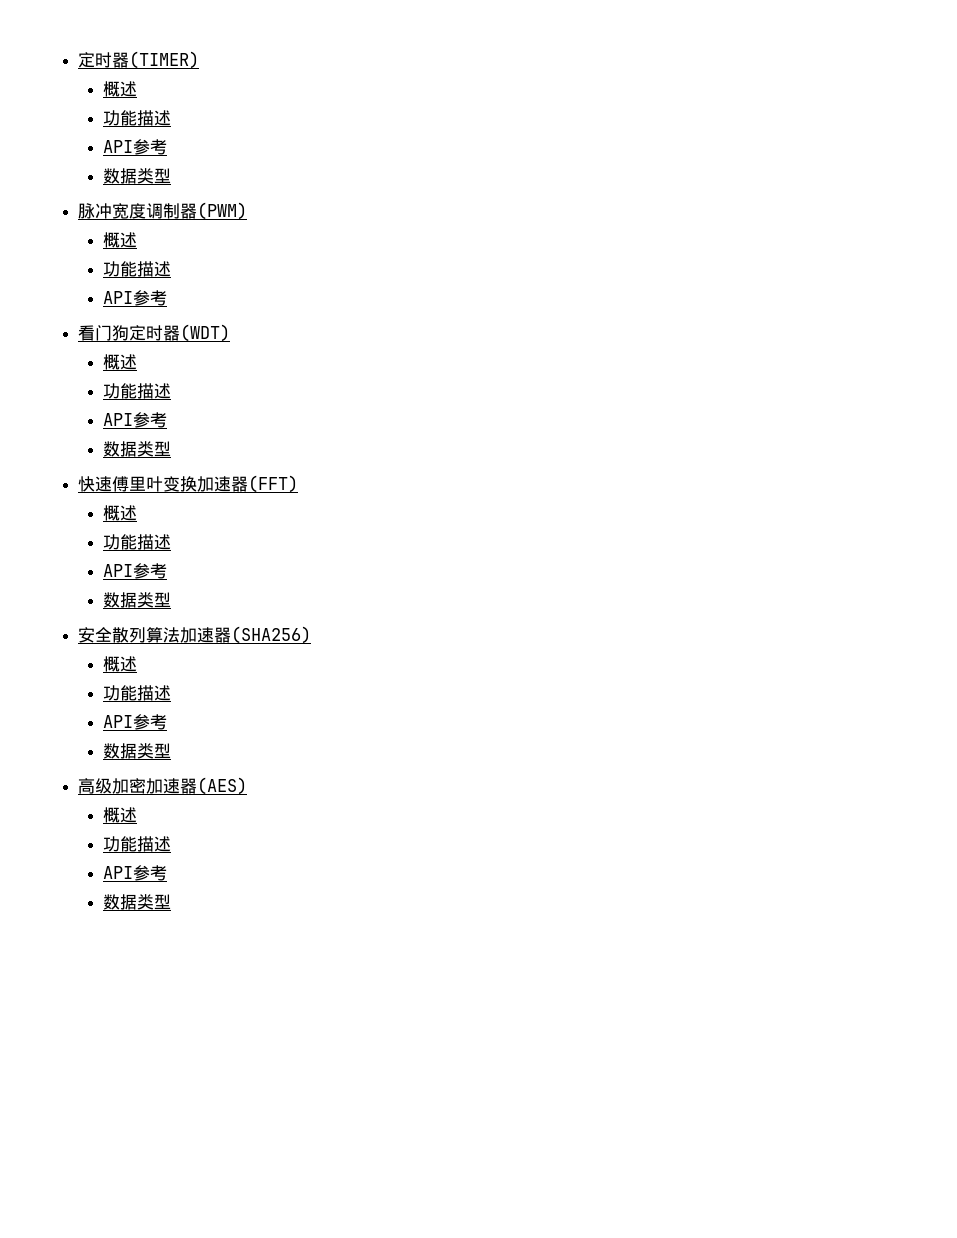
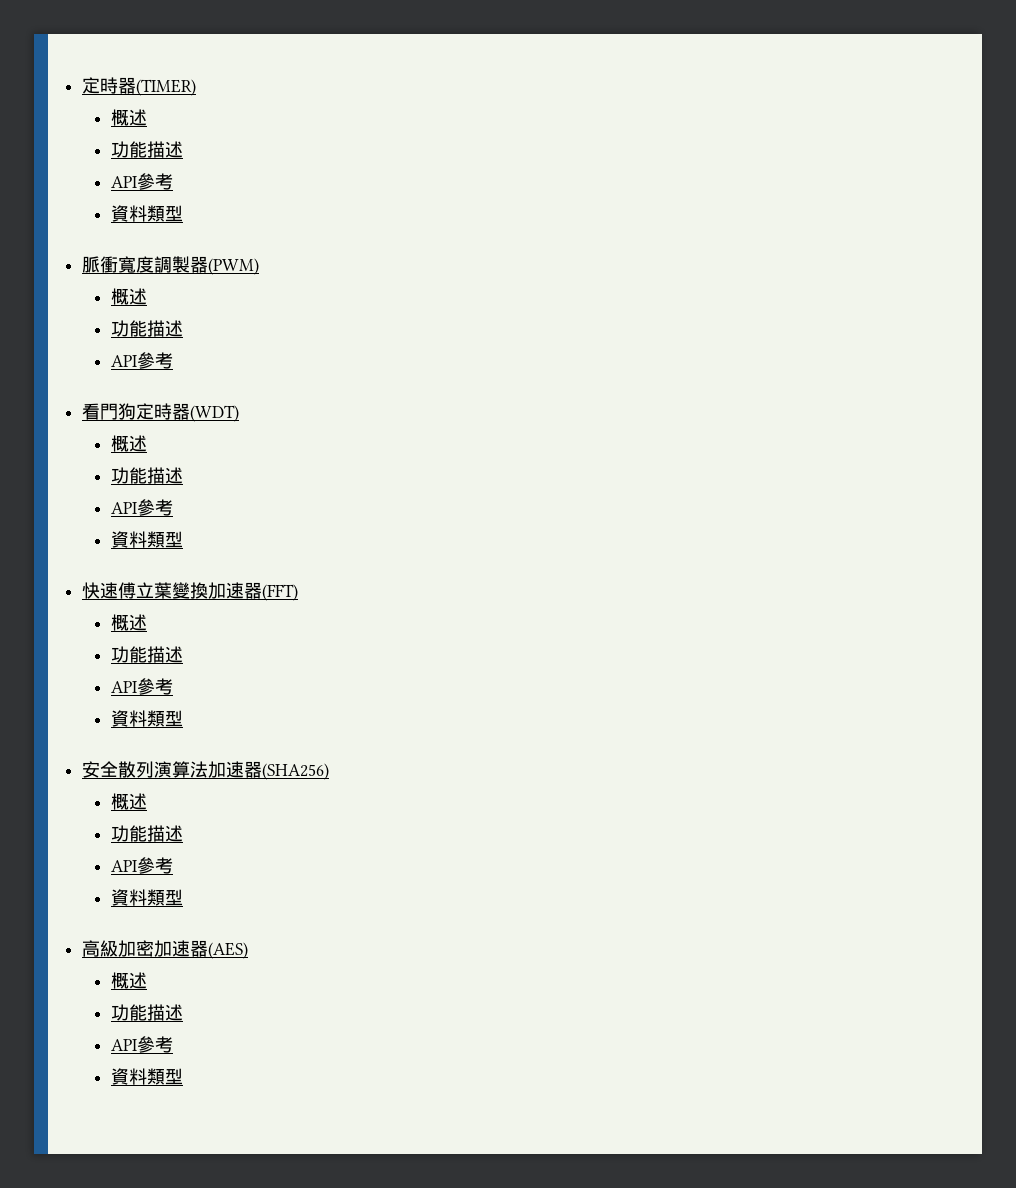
- 定时器(TIMER)
+ 定時器(TIMER)
  概述
  功能描述
- API参考
- 数据类型
- 脉冲宽度调制器(PWM)
+ API參考
+ 資料類型
+ 脈衝寬度調製器(PWM)
  概述
  功能描述
- API参考
+ API參考
- 看门狗定时器(WDT)
+ 看門狗定時器(WDT)
  概述
  功能描述
- API参考
- 数据类型
+ API參考
+ 資料類型
- 快速傅里叶变换加速器(FFT)
+ 快速傅立葉變換加速器(FFT)
  概述
  功能描述
- API参考
- 数据类型
+ API參考
+ 資料類型
- 安全散列算法加速器(SHA256)
+ 安全散列演算法加速器(SHA256)
  概述
  功能描述
- API参考
- 数据类型
+ API參考
+ 資料類型
- 高级加密加速器(AES)
+ 高級加密加速器(AES)
  概述
  功能描述
- API参考
- 数据类型
+ API參考
+ 資料類型

